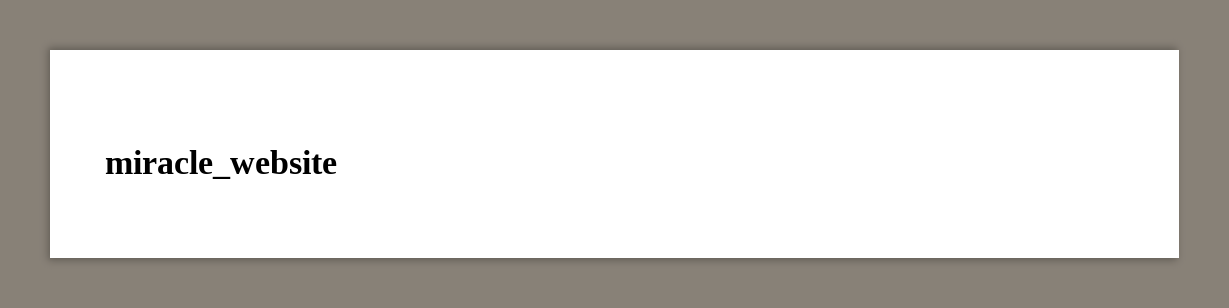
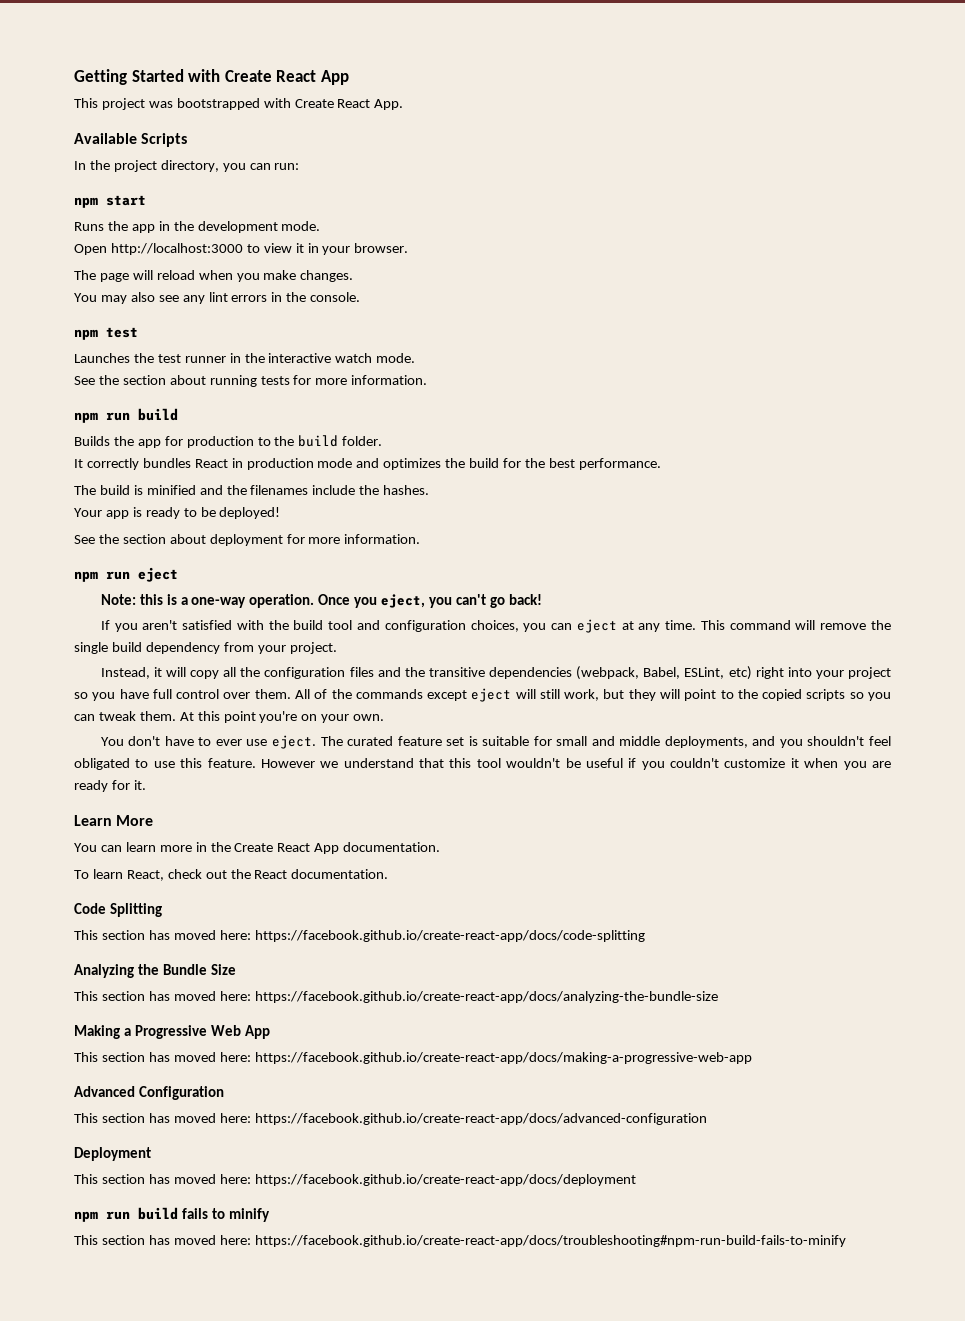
- miracle_website
+ Getting Started with Create React App
+ This project was bootstrapped with Create React App.
+ Available Scripts
+ In the project directory, you can run:
+ npm start
+ Runs the app in the development mode.
+ Open http://localhost:3000 to view it in your browser.
+ The page will reload when you make changes.
+ You may also see any lint errors in the console.
+ npm test
+ Launches the test runner in the interactive watch mode.
+ See the section about running tests for more information.
+ npm run build
+ Builds the app for production to the build folder.
+ It correctly bundles React in production mode and optimizes the build for the best performance.
+ The build is minified and the filenames include the hashes.
+ Your app is ready to be deployed!
+ See the section about deployment for more information.
+ npm run eject
+ Note: this is a one-way operation. Once you eject, you can't go back!
+ If you aren't satisfied with the build tool and configuration choices, you can eject at any time. This command will remove the single build dependency from your project.
+ Instead, it will copy all the configuration files and the transitive dependencies (webpack, Babel, ESLint, etc) right into your project so you have full control over them. All of the commands except eject will still work, but they will point to the copied scripts so you can tweak them. At this point you're on your own.
+ You don't have to ever use eject. The curated feature set is suitable for small and middle deployments, and you shouldn't feel obligated to use this feature. However we understand that this tool wouldn't be useful if you couldn't customize it when you are ready for it.
+ Learn More
+ You can learn more in the Create React App documentation.
+ To learn React, check out the React documentation.
+ Code Splitting
+ This section has moved here: https://facebook.github.io/create-react-app/docs/code-splitting
+ Analyzing the Bundle Size
+ This section has moved here: https://facebook.github.io/create-react-app/docs/analyzing-the-bundle-size
+ Making a Progressive Web App
+ This section has moved here: https://facebook.github.io/create-react-app/docs/making-a-progressive-web-app
+ Advanced Configuration
+ This section has moved here: https://facebook.github.io/create-react-app/docs/advanced-configuration
+ Deployment
+ This section has moved here: https://facebook.github.io/create-react-app/docs/deployment
+ npm run build fails to minify
+ This section has moved here: https://facebook.github.io/create-react-app/docs/troubleshooting#npm-run-build-fails-to-minify

